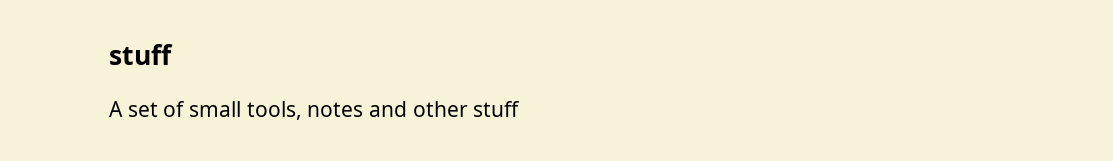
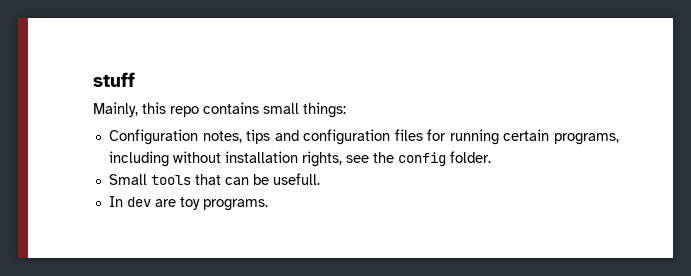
- A set of small tools, notes and other stuff
+ Mainly, this repo contains small things:
+ Configuration notes, tips and configuration files for running certain programs, including without installation rights, see the config folder.
+ Small tools that can be usefull.
+ In dev are toy programs.

